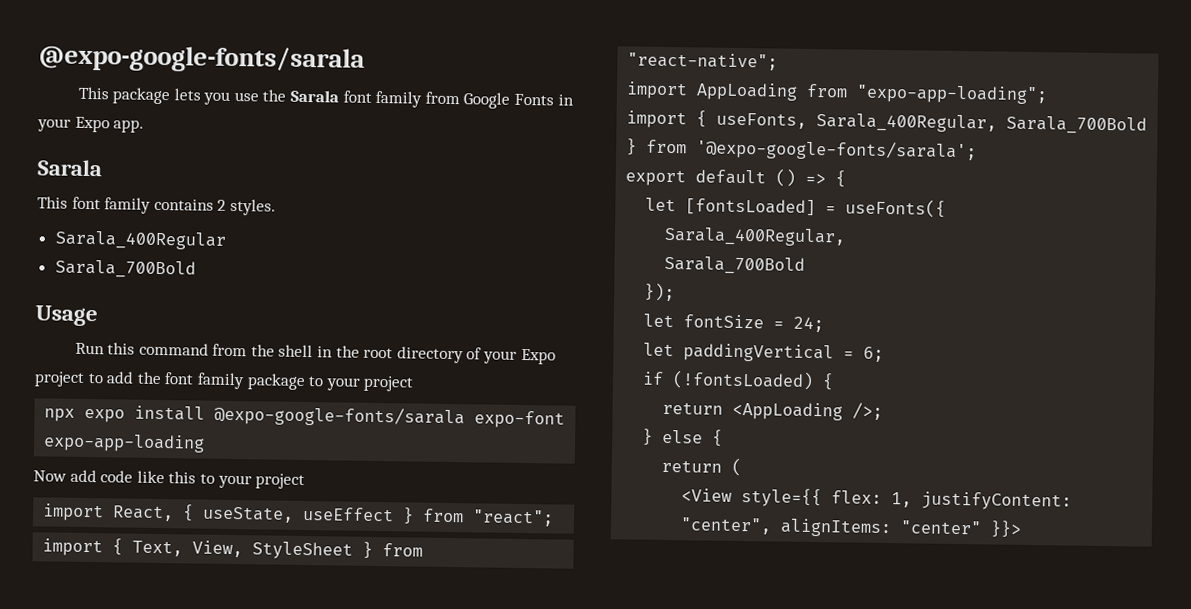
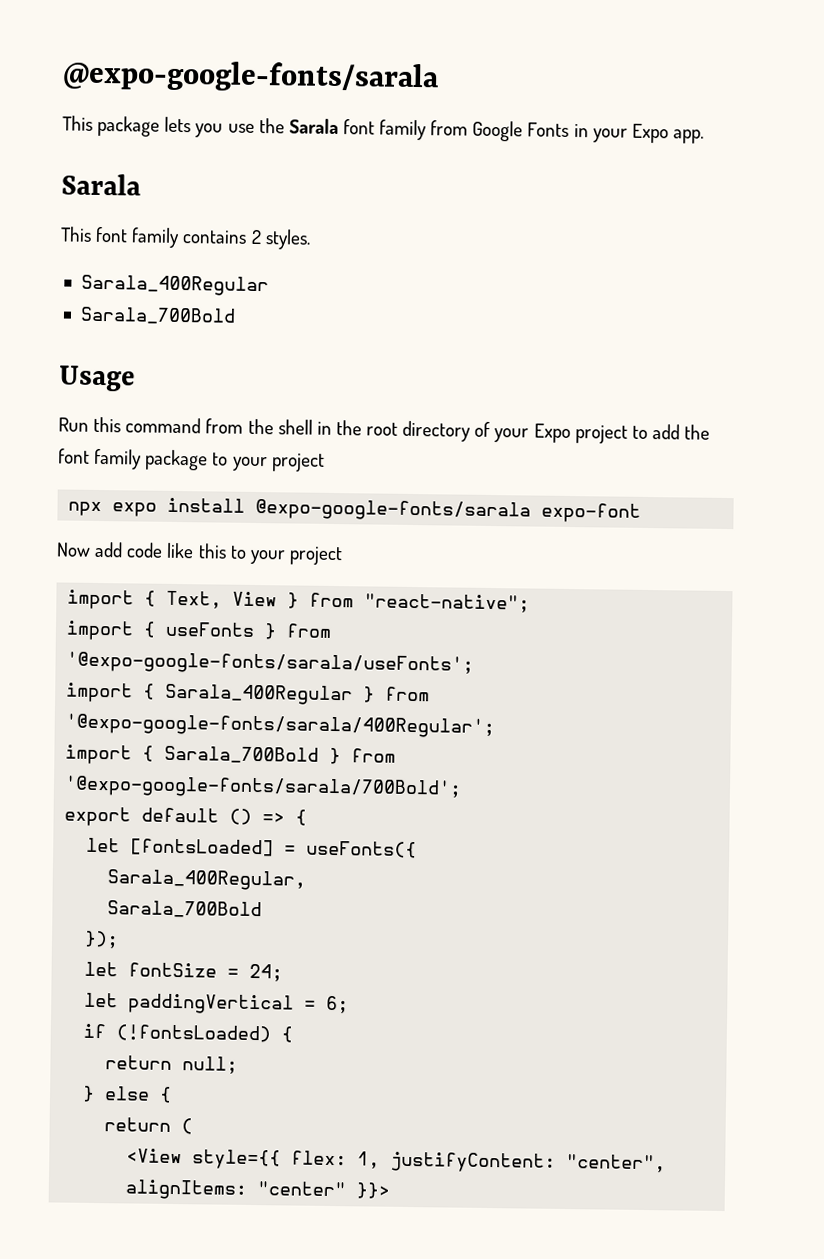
- npx expo install @expo-google-fonts/sarala expo-font expo-app-loading
+ npx expo install @expo-google-fonts/sarala expo-font
- import React, { useState, useEffect } from "react";
- import { Text, View, StyleSheet } from "react-native";
+ import { Text, View } from "react-native";
- import AppLoading from "expo-app-loading";
- import { useFonts, Sarala_400Regular, Sarala_700Bold } from '@expo-google-fonts/sarala';
+ import { useFonts } from '@expo-google-fonts/sarala/useFonts';
+ import { Sarala_400Regular } from '@expo-google-fonts/sarala/400Regular';
+ import { Sarala_700Bold } from '@expo-google-fonts/sarala/700Bold';
- return <AppLoading />;
+ return null;

